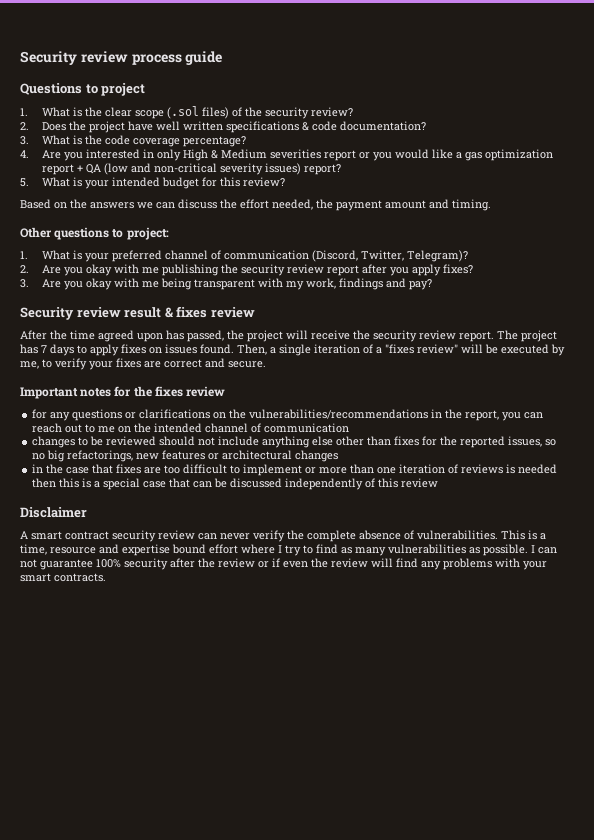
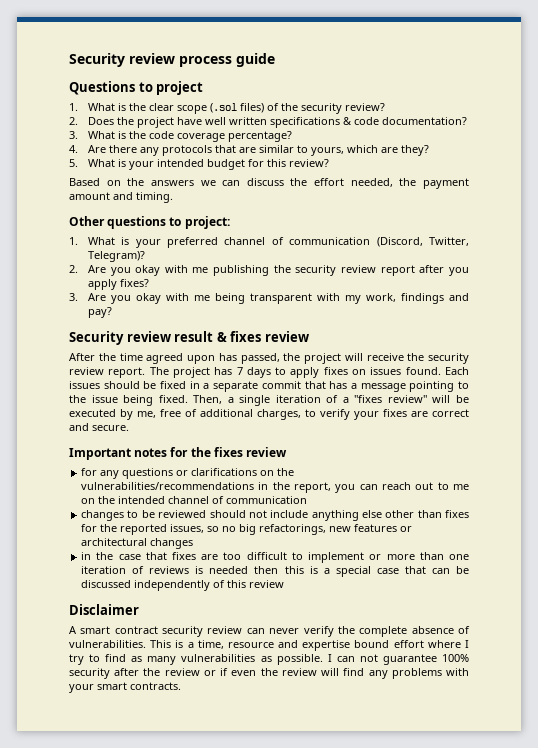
- 4. Are you interested in only High & Medium severities report or you would like a gas optimization report + QA (low and non-critical severity issues) report?
+ 4. Are there any protocols that are similar to yours, which are they?
+ Each issues should be fixed in a separate commit that has a message pointing to the issue being fixed.
- Then, a single iteration of a "fixes review" will be executed by me, to verify your fixes are correct and secure.
+ Then, a single iteration of a "fixes review" will be executed by me, free of additional charges, to verify your fixes are correct and secure.

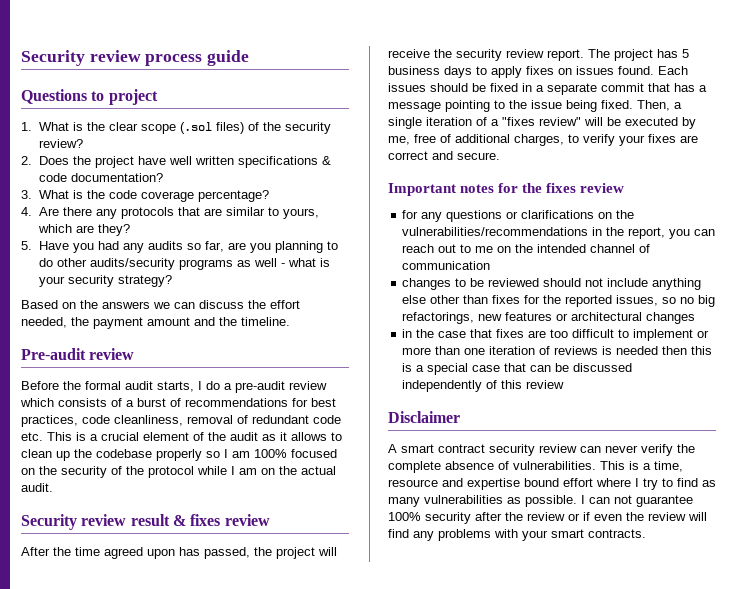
- 5. What is your intended budget for this review?
+ 5. Have you had any audits so far, are you planning to do other audits/security programs as well - what is your security strategy?
- Based on the answers we can discuss the effort needed, the payment amount and timing.
- Other questions to project:
- 1. What is your preferred channel of communication (Discord, Twitter, Telegram)?
- 2. Are you okay with me publishing the security review report after you apply fixes?
- 3. Are you okay with me being transparent with my work, findings and pay?
+ Based on the answers we can discuss the effort needed, the payment amount and the timeline.
+ Pre-audit review
+ Before the formal audit starts, I do a pre-audit review which consists of a burst of recommendations for best practices, code cleanliness, removal of redundant code etc. This is a crucial element of the audit as it allows to clean up the codebase properly so I am 100% focused on the security of the protocol while I am on the actual audit.
- The project has 7 days to apply fixes on issues found.
+ The project has 5 business days to apply fixes on issues found.

